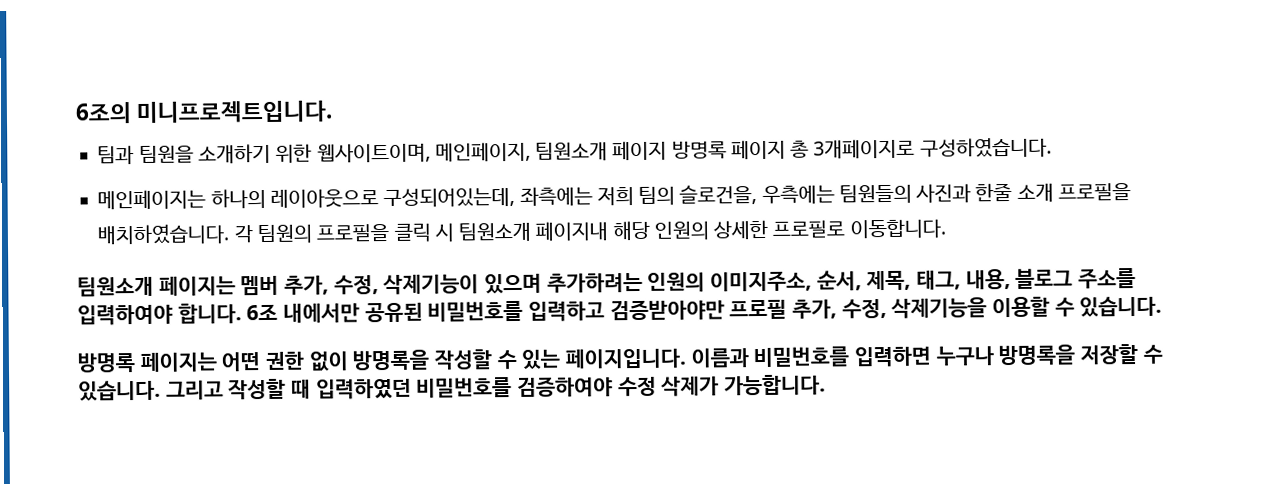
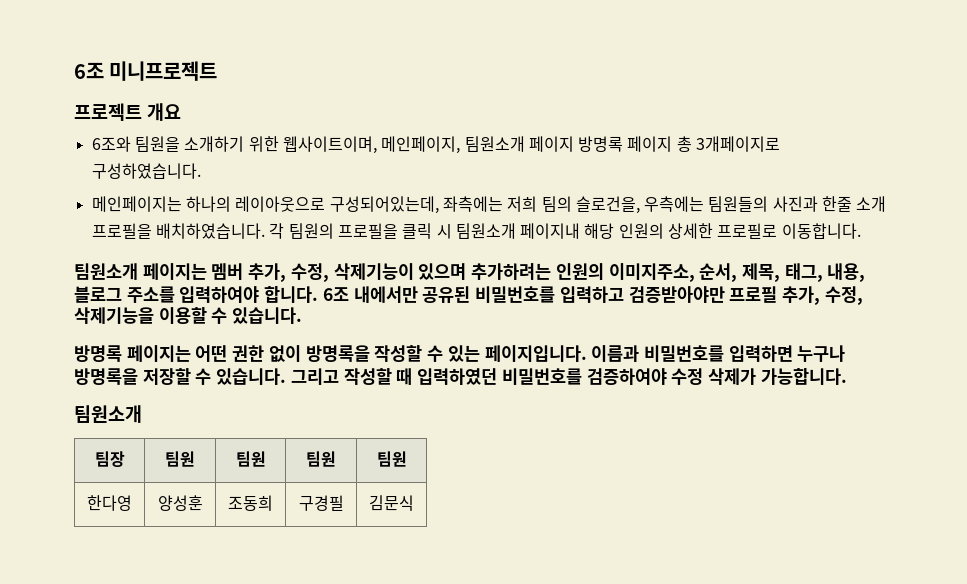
- 6조의 미니프로젝트입니다.
- 팀과 팀원을 소개하기 위한 웹사이트이며, 메인페이지, 팀원소개 페이지 방명록 페이지 총 3개페이지로 구성하였습니다.
+ 6조 미니프로젝트
+ 프로젝트 개요
+ 6조와 팀원을 소개하기 위한 웹사이트이며, 메인페이지, 팀원소개 페이지 방명록 페이지 총 3개페이지로 구성하였습니다.
  그리고 작성할 때 입력하였던 비밀번호를 검증하여야 수정 삭제가 가능합니다.
+ 팀원소개
+ 팀장 | 팀원 | 팀원 | 팀원 | 팀원
+ 한다영 | 양성훈 | 조동희 | 구경필 | 김문식

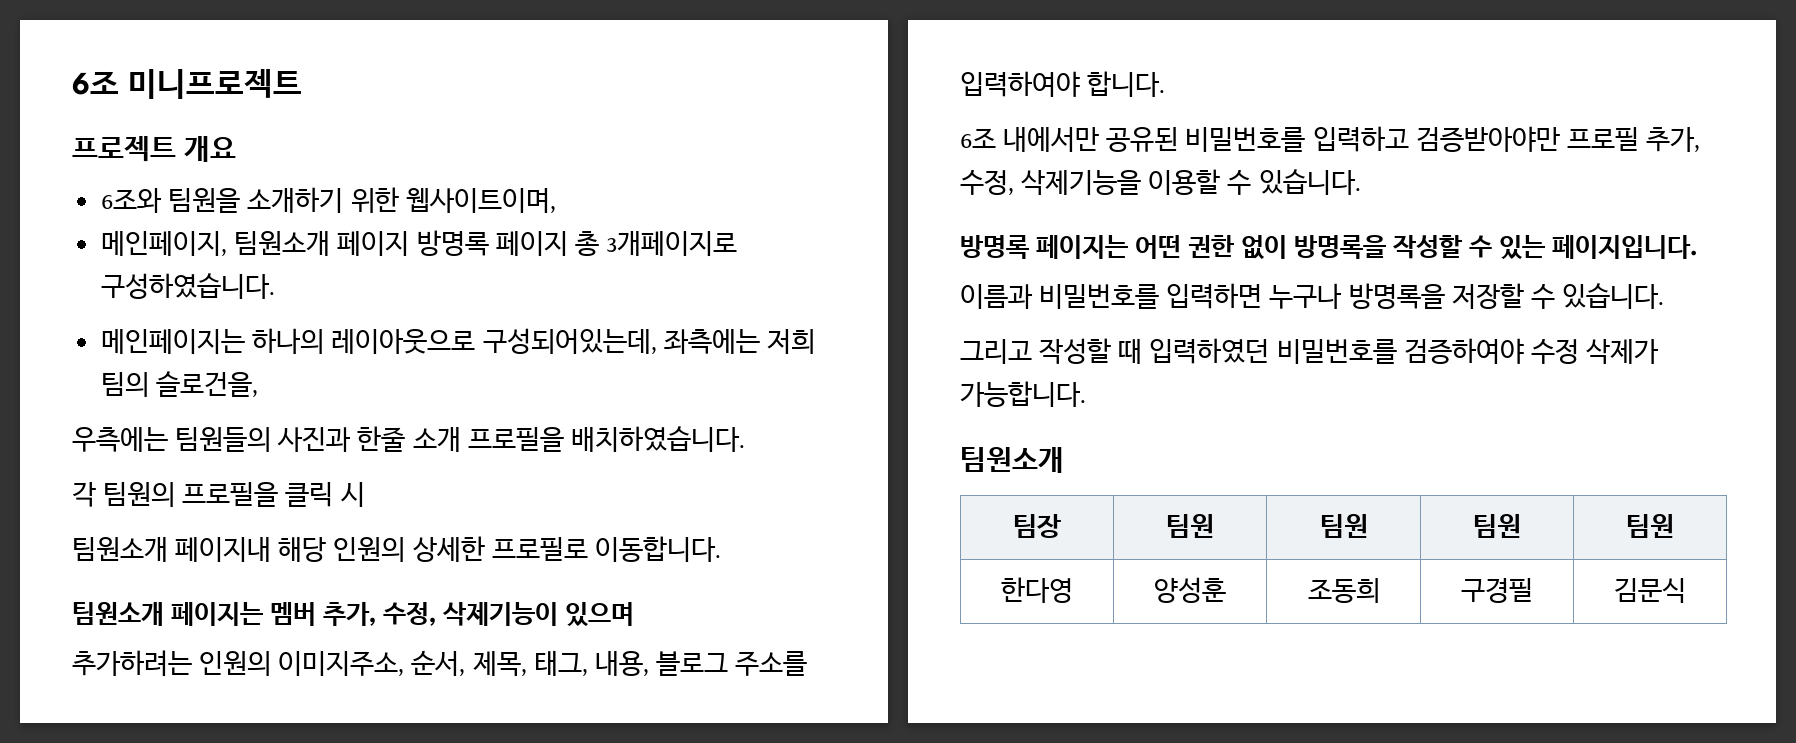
- 6조와 팀원을 소개하기 위한 웹사이트이며, 메인페이지, 팀원소개 페이지 방명록 페이지 총 3개페이지로 구성하였습니다.
+ 6조와 팀원을 소개하기 위한 웹사이트이며,
+ 메인페이지, 팀원소개 페이지 방명록 페이지 총 3개페이지로 구성하였습니다.
- 메인페이지는 하나의 레이아웃으로 구성되어있는데, 좌측에는 저희 팀의 슬로건을, 우측에는 팀원들의 사진과 한줄 소개 프로필을 배치하였습니다. 각 팀원의 프로필을 클릭 시 팀원소개 페이지내 해당 인원의 상세한 프로필로 이동합니다.
+ 메인페이지는 하나의 레이아웃으로 구성되어있는데, 좌측에는 저희 팀의 슬로건을,
+ 우측에는 팀원들의 사진과 한줄 소개 프로필을 배치하였습니다.
+ 각 팀원의 프로필을 클릭 시
+ 팀원소개 페이지내 해당 인원의 상세한 프로필로 이동합니다.
- 팀원소개 페이지는 멤버 추가, 수정, 삭제기능이 있으며 추가하려는 인원의 이미지주소, 순서, 제목, 태그, 내용, 블로그 주소를 입력하여야 합니다. 6조 내에서만 공유된 비밀번호를 입력하고 검증받아야만 프로필 추가, 수정, 삭제기능을 이용할 수 있습니다.
+ 팀원소개 페이지는 멤버 추가, 수정, 삭제기능이 있으며
+ 추가하려는 인원의 이미지주소, 순서, 제목, 태그, 내용, 블로그 주소를 입력하여야 합니다.
+ 6조 내에서만 공유된 비밀번호를 입력하고 검증받아야만 프로필 추가, 수정, 삭제기능을 이용할 수 있습니다.
- 방명록 페이지는 어떤 권한 없이 방명록을 작성할 수 있는 페이지입니다. 이름과 비밀번호를 입력하면 누구나 방명록을 저장할 수 있습니다. 그리고 작성할 때 입력하였던 비밀번호를 검증하여야 수정 삭제가 가능합니다.
+ 방명록 페이지는 어떤 권한 없이 방명록을 작성할 수 있는 페이지입니다.
+ 이름과 비밀번호를 입력하면 누구나 방명록을 저장할 수 있습니다.
+ 그리고 작성할 때 입력하였던 비밀번호를 검증하여야 수정 삭제가 가능합니다.

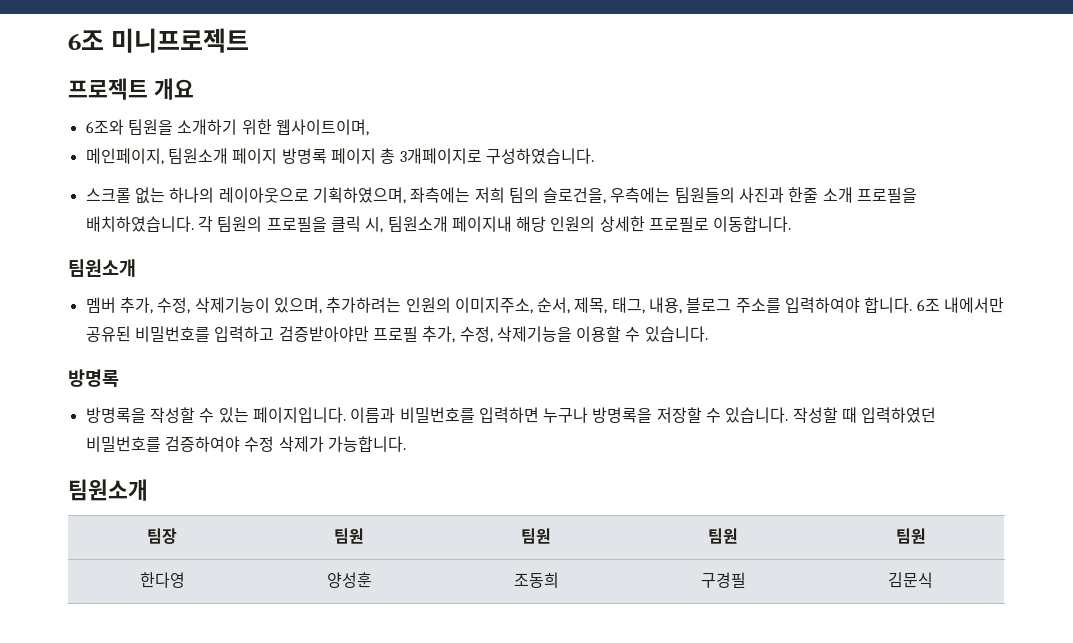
- 메인페이지는 하나의 레이아웃으로 구성되어있는데, 좌측에는 저희 팀의 슬로건을,
- 우측에는 팀원들의 사진과 한줄 소개 프로필을 배치하였습니다.
- 각 팀원의 프로필을 클릭 시
- 팀원소개 페이지내 해당 인원의 상세한 프로필로 이동합니다.
- 팀원소개 페이지는 멤버 추가, 수정, 삭제기능이 있으며
- 추가하려는 인원의 이미지주소, 순서, 제목, 태그, 내용, 블로그 주소를 입력하여야 합니다.
- 6조 내에서만 공유된 비밀번호를 입력하고 검증받아야만 프로필 추가, 수정, 삭제기능을 이용할 수 있습니다.
- 방명록 페이지는 어떤 권한 없이 방명록을 작성할 수 있는 페이지입니다.
- 이름과 비밀번호를 입력하면 누구나 방명록을 저장할 수 있습니다.
- 그리고 작성할 때 입력하였던 비밀번호를 검증하여야 수정 삭제가 가능합니다.
+ 스크롤 없는 하나의 레이아웃으로 기획하였으며, 좌측에는 저희 팀의 슬로건을, 우측에는 팀원들의 사진과 한줄 소개 프로필을 배치하였습니다. 각 팀원의 프로필을 클릭 시, 팀원소개 페이지내 해당 인원의 상세한 프로필로 이동합니다.
+ 팀원소개
+ 멤버 추가, 수정, 삭제기능이 있으며, 추가하려는 인원의 이미지주소, 순서, 제목, 태그, 내용, 블로그 주소를 입력하여야 합니다. 6조 내에서만 공유된 비밀번호를 입력하고 검증받아야만 프로필 추가, 수정, 삭제기능을 이용할 수 있습니다.
+ 방명록
+ 방명록을 작성할 수 있는 페이지입니다. 이름과 비밀번호를 입력하면 누구나 방명록을 저장할 수 있습니다. 작성할 때 입력하였던 비밀번호를 검증하여야 수정 삭제가 가능합니다.

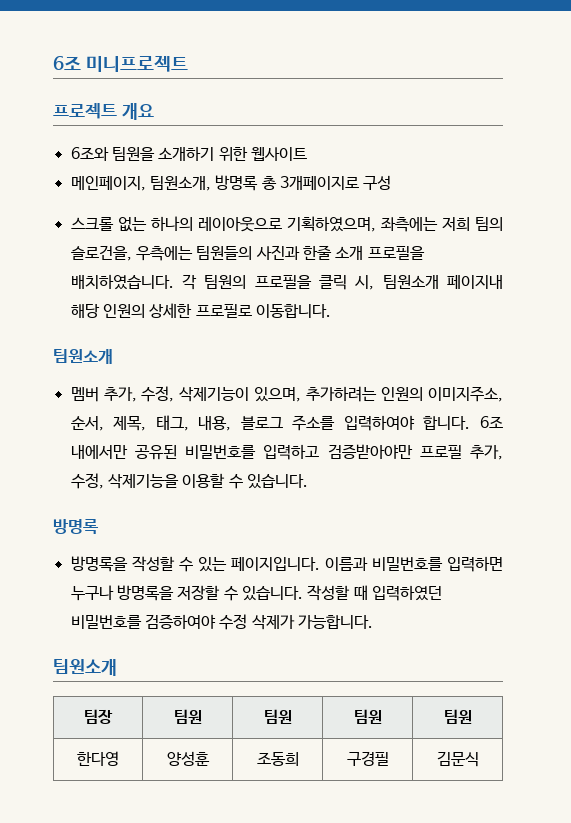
- 6조와 팀원을 소개하기 위한 웹사이트이며,
+ 6조와 팀원을 소개하기 위한 웹사이트
- 메인페이지, 팀원소개 페이지 방명록 페이지 총 3개페이지로 구성하였습니다.
+ 메인페이지, 팀원소개, 방명록 총 3개페이지로 구성

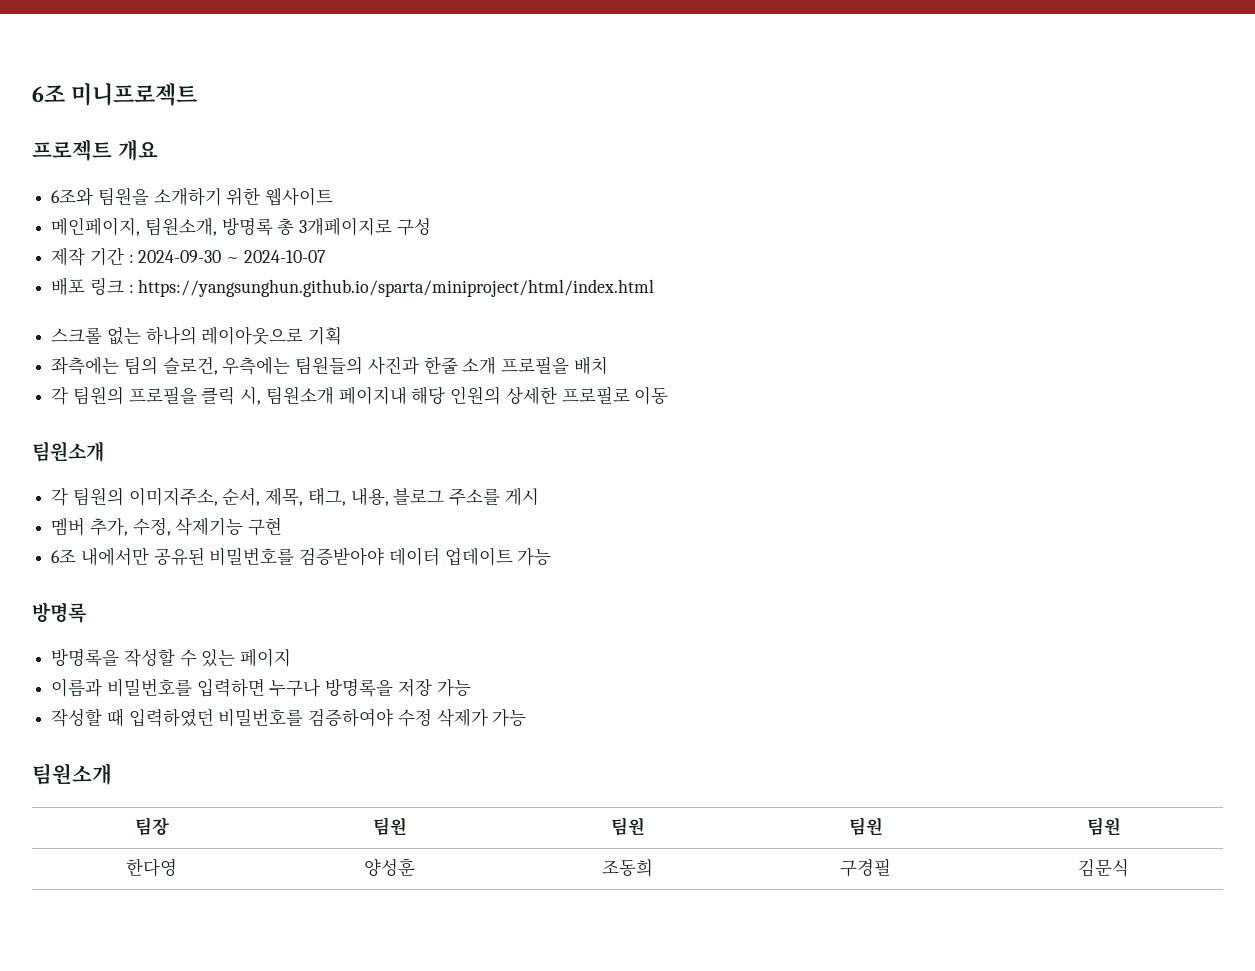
+ 제작 기간 : 2024-09-30 ~ 2024-10-07
+ 배포 링크 : https://yangsunghun.github.io/sparta/miniproject/html/index.html
- 스크롤 없는 하나의 레이아웃으로 기획하였으며, 좌측에는 저희 팀의 슬로건을, 우측에는 팀원들의 사진과 한줄 소개 프로필을 배치하였습니다. 각 팀원의 프로필을 클릭 시, 팀원소개 페이지내 해당 인원의 상세한 프로필로 이동합니다.
+ 스크롤 없는 하나의 레이아웃으로 기획
+ 좌측에는 팀의 슬로건, 우측에는 팀원들의 사진과 한줄 소개 프로필을 배치
+ 각 팀원의 프로필을 클릭 시, 팀원소개 페이지내 해당 인원의 상세한 프로필로 이동
  팀원소개
- 멤버 추가, 수정, 삭제기능이 있으며, 추가하려는 인원의 이미지주소, 순서, 제목, 태그, 내용, 블로그 주소를 입력하여야 합니다. 6조 내에서만 공유된 비밀번호를 입력하고 검증받아야만 프로필 추가, 수정, 삭제기능을 이용할 수 있습니다.
+ 각 팀원의 이미지주소, 순서, 제목, 태그, 내용, 블로그 주소를 게시
+ 멤버 추가, 수정, 삭제기능 구현
+ 6조 내에서만 공유된 비밀번호를 검증받아야 데이터 업데이트 가능
- 방명록을 작성할 수 있는 페이지입니다. 이름과 비밀번호를 입력하면 누구나 방명록을 저장할 수 있습니다. 작성할 때 입력하였던 비밀번호를 검증하여야 수정 삭제가 가능합니다.
+ 방명록을 작성할 수 있는 페이지
+ 이름과 비밀번호를 입력하면 누구나 방명록을 저장 가능
+ 작성할 때 입력하였던 비밀번호를 검증하여야 수정 삭제가 가능

